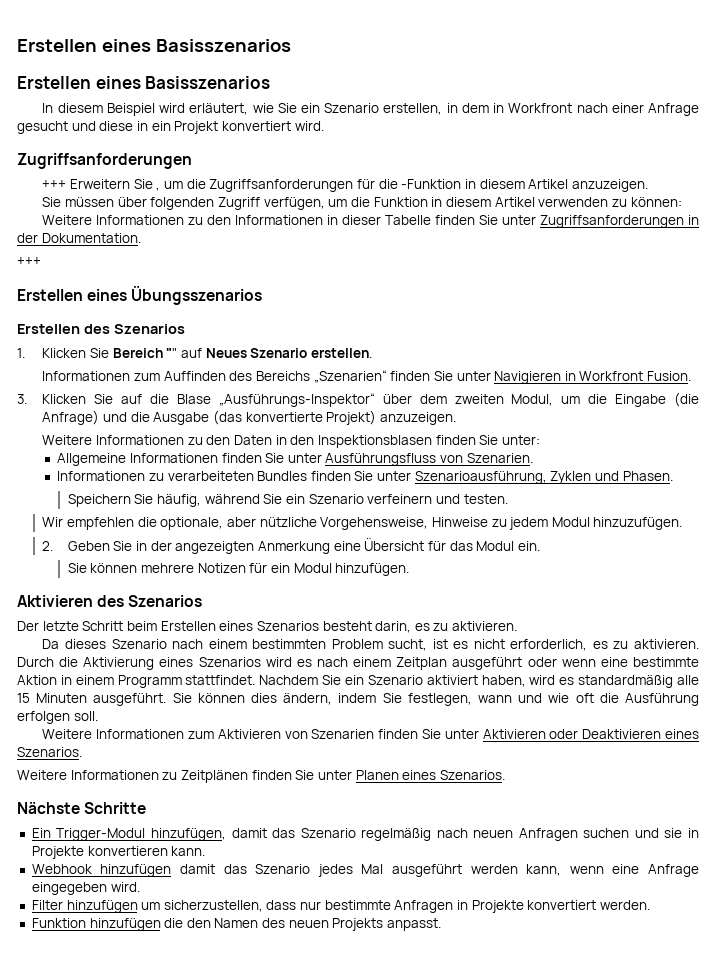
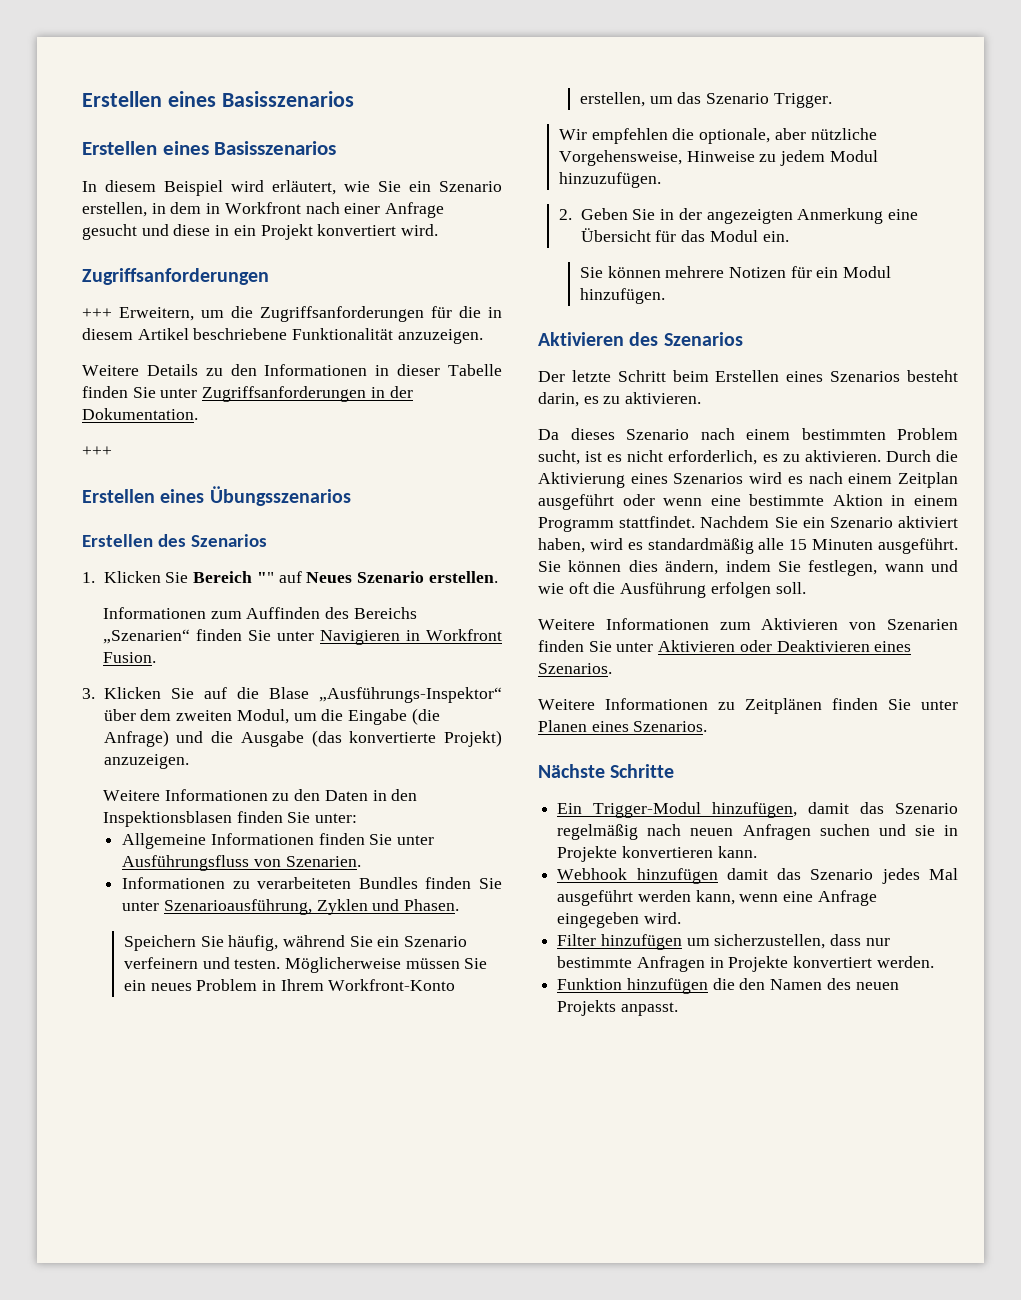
- +++ Erweitern Sie , um die Zugriffsanforderungen für die -Funktion in diesem Artikel anzuzeigen.
- Sie müssen über folgenden Zugriff verfügen, um die Funktion in diesem Artikel verwenden zu können:
- Weitere Informationen zu den Informationen in dieser Tabelle finden Sie unter Zugriffsanforderungen in der Dokumentation.
+ +++ Erweitern, um die Zugriffsanforderungen für die in diesem Artikel beschriebene Funktionalität anzuzeigen.
+ Weitere Details zu den Informationen in dieser Tabelle finden Sie unter Zugriffsanforderungen in der Dokumentation.
+ Möglicherweise müssen Sie ein neues Problem in Ihrem Workfront-Konto erstellen, um das Szenario Trigger.

